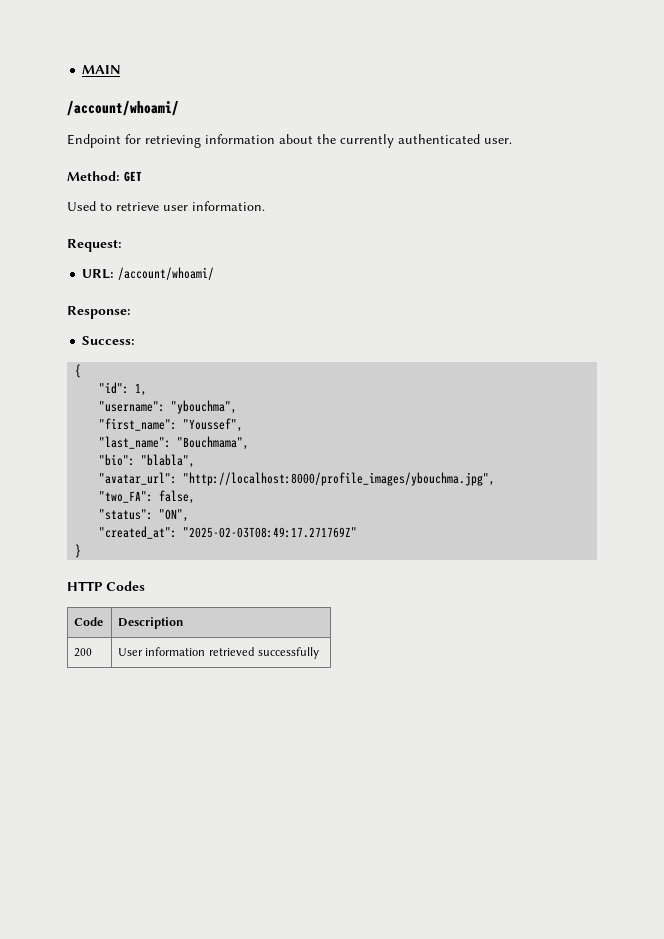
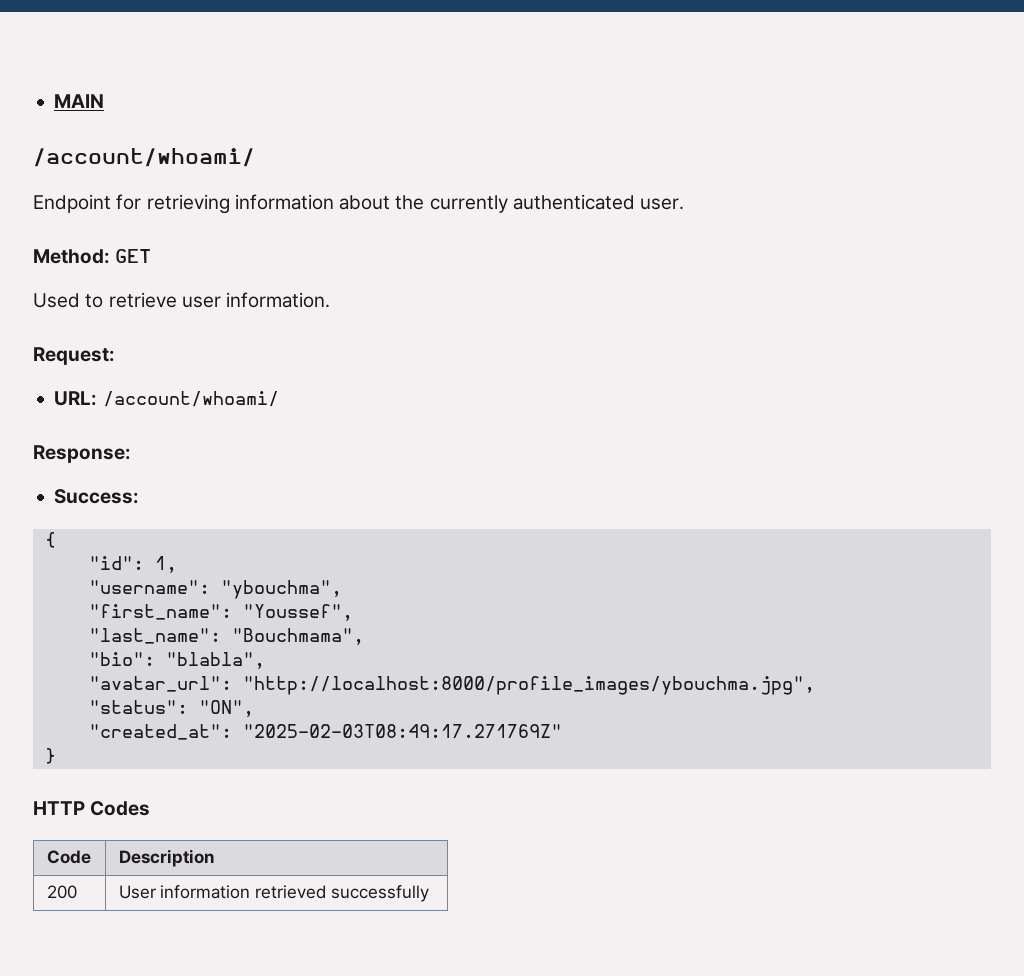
- "two_FA": false,

